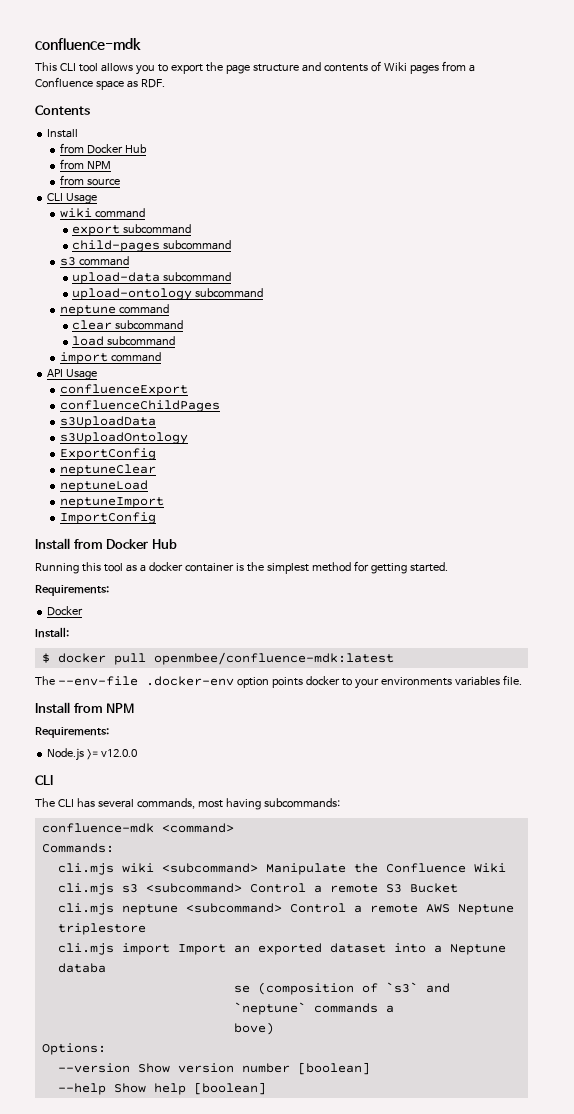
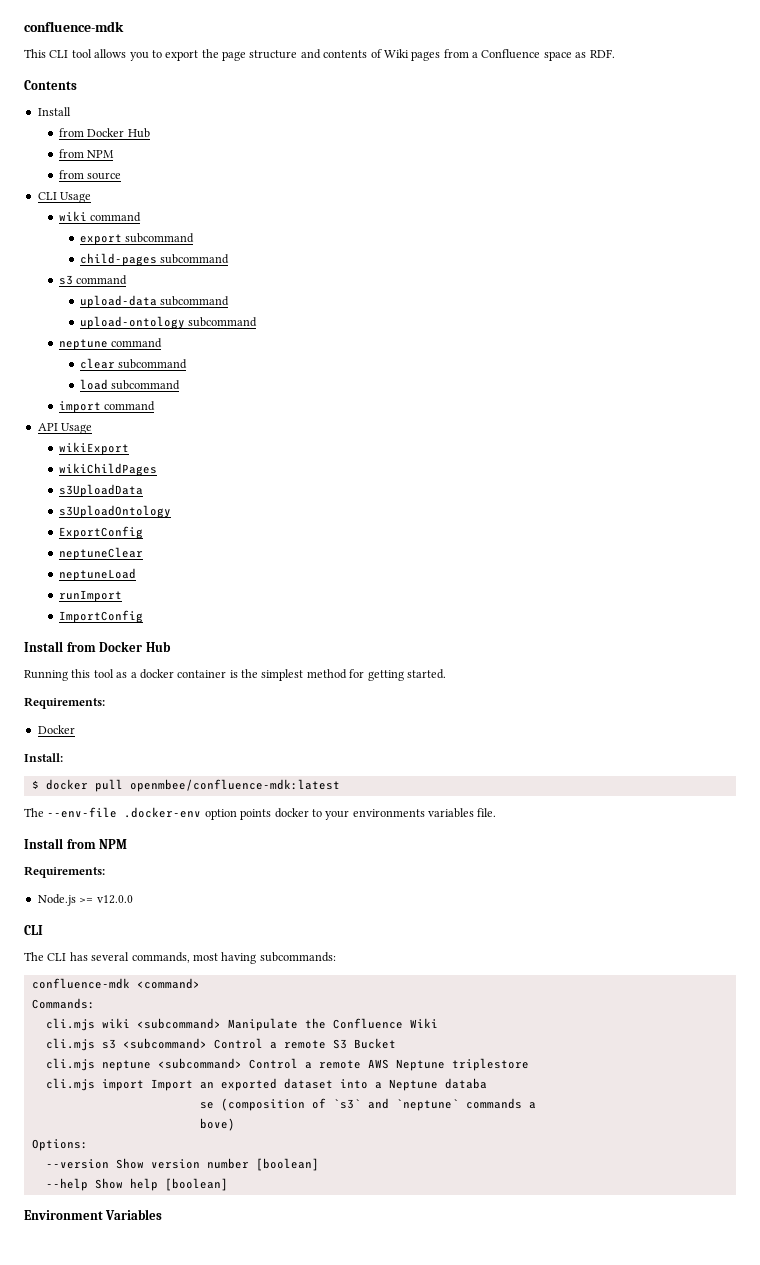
- confluenceExport
- confluenceChildPages
+ wikiExport
+ wikiChildPages
- neptuneImport
+ runImport
+ Environment Variables

